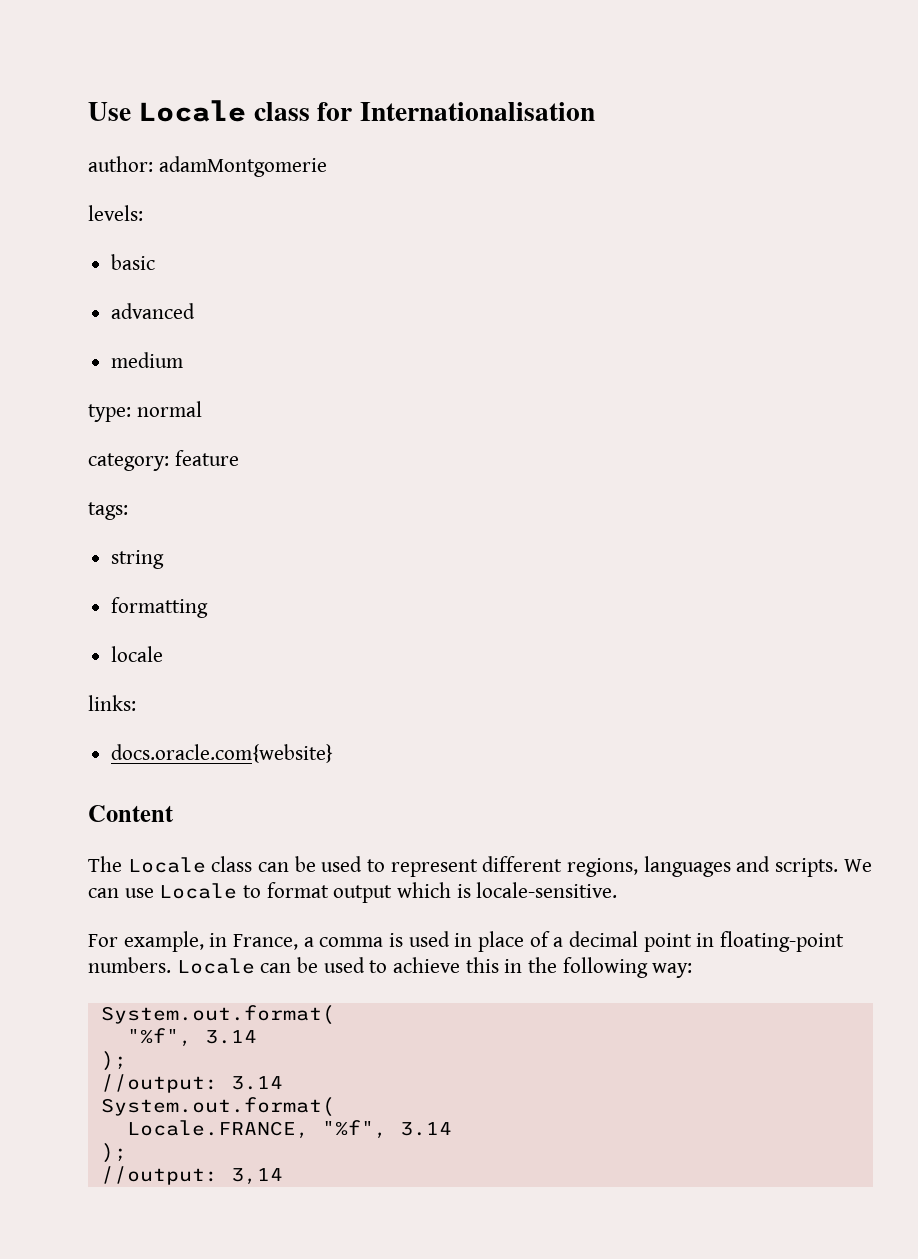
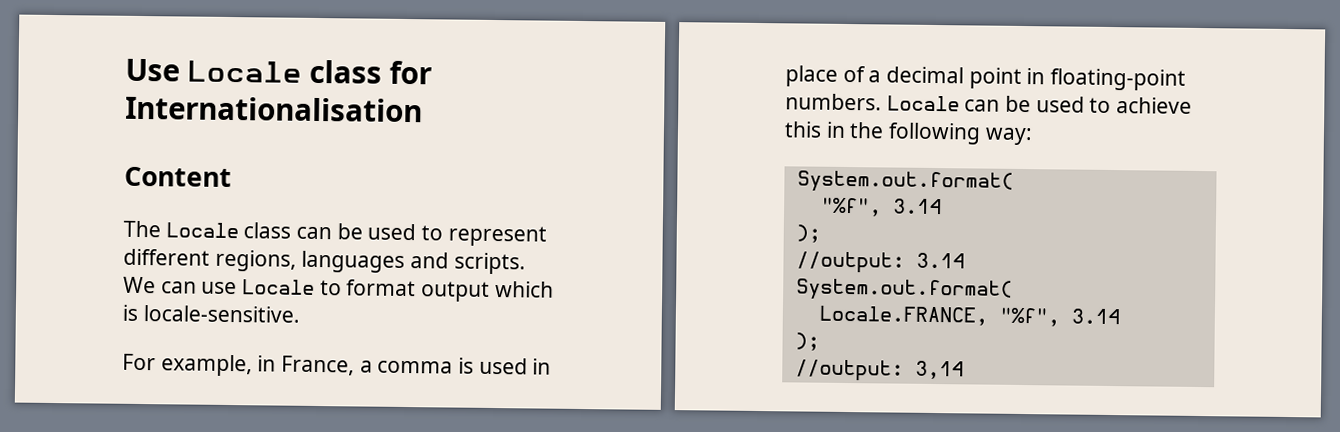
- author: adamMontgomerie
- levels:
- basic
- advanced
- medium
- type: normal
- category: feature
- tags:
- string
- formatting
- locale
- links:
- docs.oracle.com{website}

